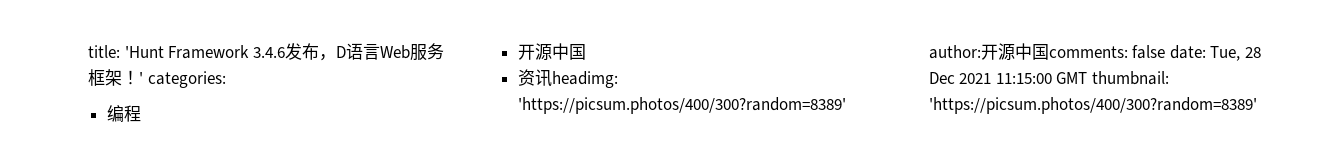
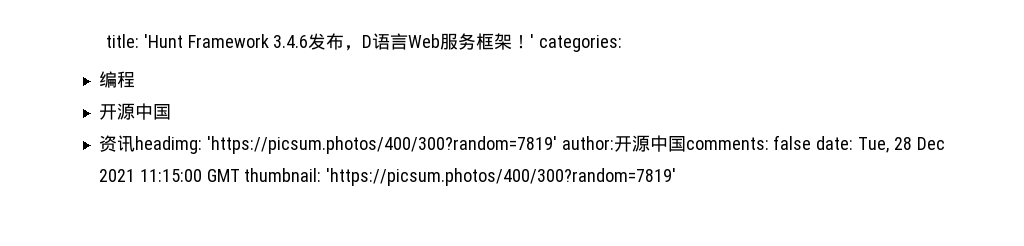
- 资讯headimg: 'https://picsum.photos/400/300?random=8389' author:开源中国comments: false date: Tue, 28 Dec 2021 11:15:00 GMT thumbnail: 'https://picsum.photos/400/300?random=8389'
+ 资讯headimg: 'https://picsum.photos/400/300?random=7819' author:开源中国comments: false date: Tue, 28 Dec 2021 11:15:00 GMT thumbnail: 'https://picsum.photos/400/300?random=7819'

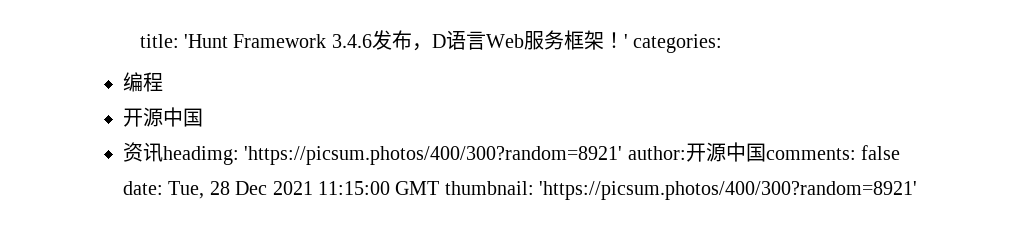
- 资讯headimg: 'https://picsum.photos/400/300?random=7819' author:开源中国comments: false date: Tue, 28 Dec 2021 11:15:00 GMT thumbnail: 'https://picsum.photos/400/300?random=7819'
+ 资讯headimg: 'https://picsum.photos/400/300?random=8921' author:开源中国comments: false date: Tue, 28 Dec 2021 11:15:00 GMT thumbnail: 'https://picsum.photos/400/300?random=8921'

